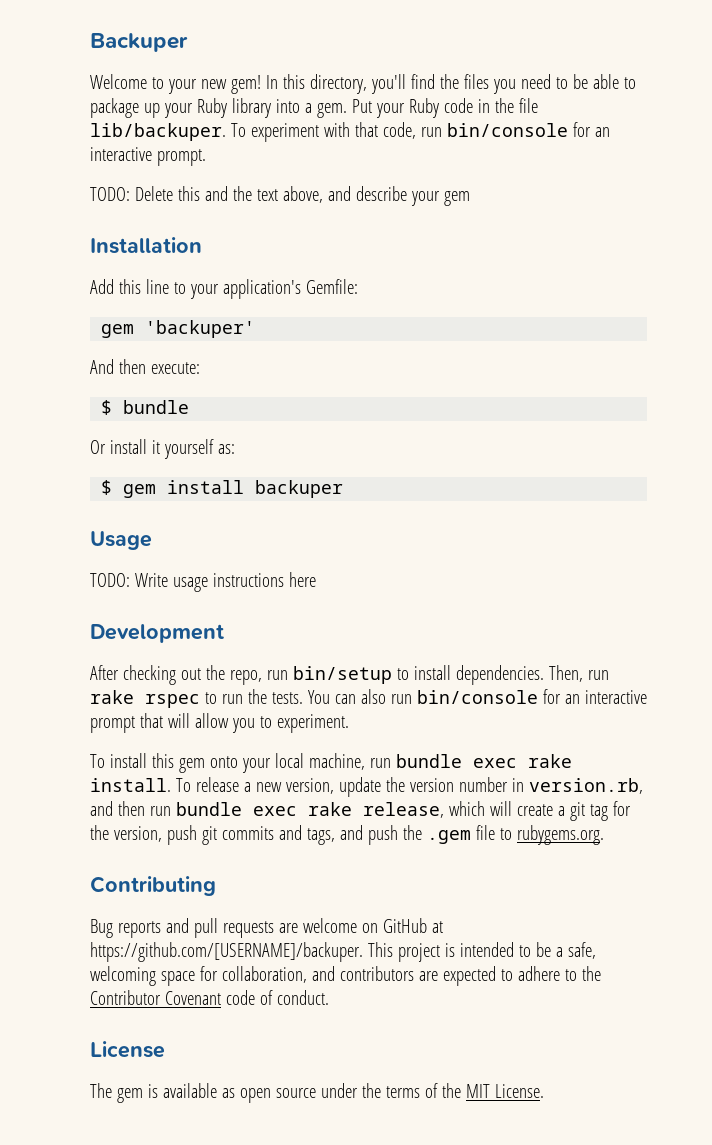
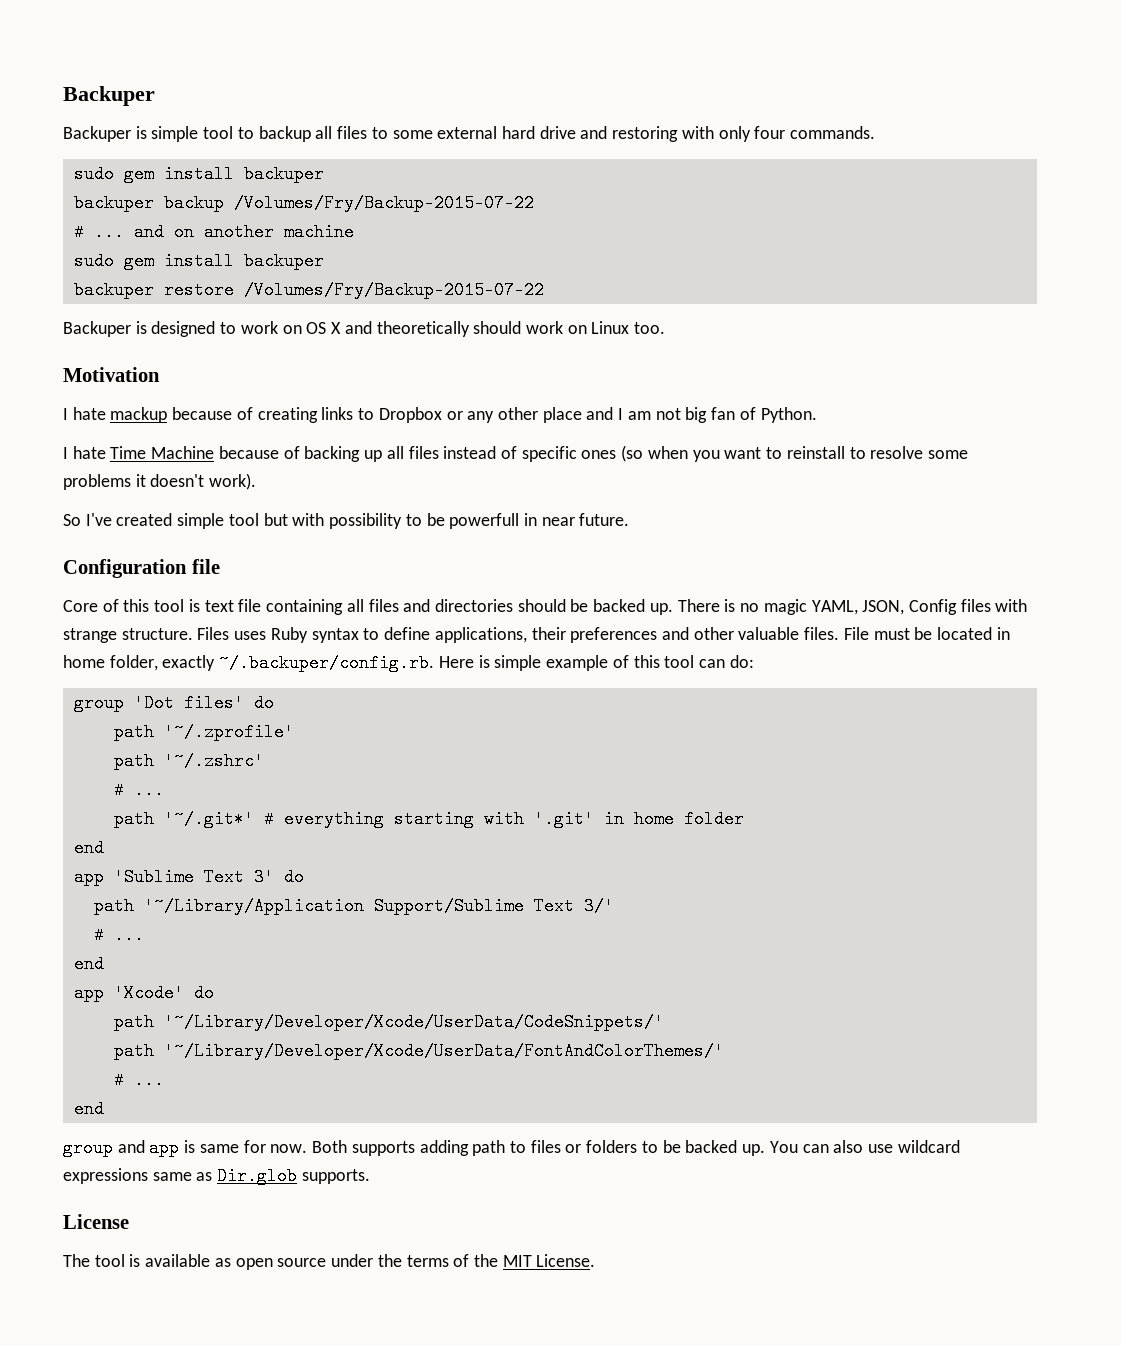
- Welcome to your new gem! In this directory, you'll find the files you need to be able to package up your Ruby library into a gem. Put your Ruby code in the file lib/backuper. To experiment with that code, run bin/console for an interactive prompt.
- TODO: Delete this and the text above, and describe your gem
- Installation
- Add this line to your application's Gemfile:
- gem 'backuper'
- And then execute:
- $ bundle
- Or install it yourself as:
- $ gem install backuper
- Usage
- TODO: Write usage instructions here
- Development
- After checking out the repo, run bin/setup to install dependencies. Then, run rake rspec to run the tests. You can also run bin/console for an interactive prompt that will allow you to experiment.
- To install this gem onto your local machine, run bundle exec rake install. To release a new version, update the version number in version.rb, and then run bundle exec rake release, which will create a git tag for the version, push git commits and tags, and push the .gem file to rubygems.org.
- Contributing
- Bug reports and pull requests are welcome on GitHub at https://github.com/[USERNAME]/backuper. This project is intended to be a safe, welcoming space for collaboration, and contributors are expected to adhere to the Contributor Covenant code of conduct.
+ Backuper is simple tool to backup all files to some external hard drive and restoring with only four commands.
+ sudo gem install backuper
+ backuper backup /Volumes/Fry/Backup-2015-07-22
+ # ... and on another machine
+ sudo gem install backuper
+ backuper restore /Volumes/Fry/Backup-2015-07-22
+ Backuper is designed to work on OS X and theoretically should work on Linux too.
+ Motivation
+ I hate mackup because of creating links to Dropbox or any other place and I am not big fan of Python.
+ I hate Time Machine because of backing up all files instead of specific ones (so when you want to reinstall to resolve some problems it doesn't work).
+ So I've created simple tool but with possibility to be powerfull in near future.
+ Configuration file
+ Core of this tool is text file containing all files and directories should be backed up. There is no magic YAML, JSON, Config files with strange structure. Files uses Ruby syntax to define applications, their preferences and other valuable files. File must be located in home folder, exactly ~/.backuper/config.rb. Here is simple example of this tool can do:
+ group 'Dot files' do
+ path '~/.zprofile'
+ path '~/.zshrc'
+ # ...
+ path '~/.git*' # everything starting with '.git' in home folder
+ end
+ app 'Sublime Text 3' do
+ path '~/Library/Application Support/Sublime Text 3/'
+ # ...
+ end
+ app 'Xcode' do
+ path '~/Library/Developer/Xcode/UserData/CodeSnippets/'
+ path '~/Library/Developer/Xcode/UserData/FontAndColorThemes/'
+ # ...
+ end
+ group and app is same for now. Both supports adding path to files or folders to be backed up. You can also use wildcard expressions same as Dir.glob supports.
- The gem is available as open source under the terms of the MIT License.
+ The tool is available as open source under the terms of the MIT License.

